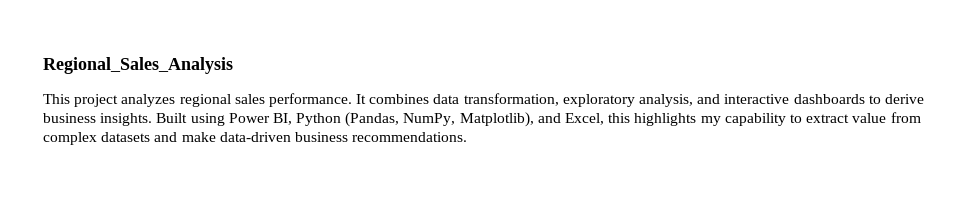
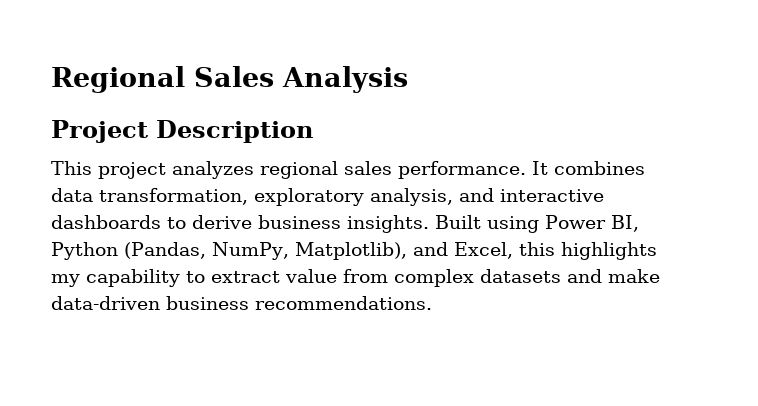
- Regional_Sales_Analysis
+ Regional Sales Analysis
+ Project Description

